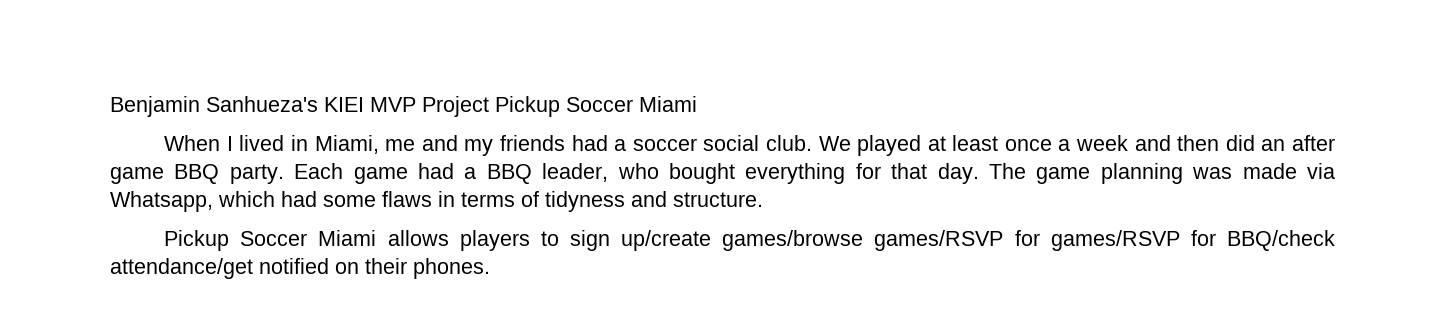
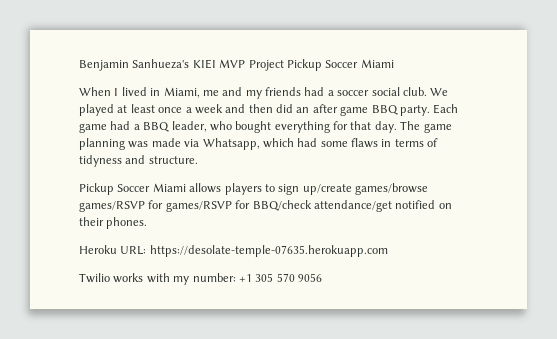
+ Heroku URL: https://desolate-temple-07635.herokuapp.com
+ Twilio works with my number: +1 305 570 9056

